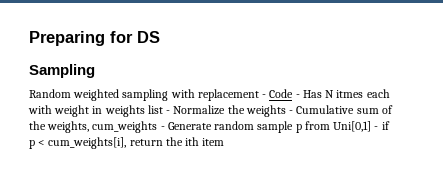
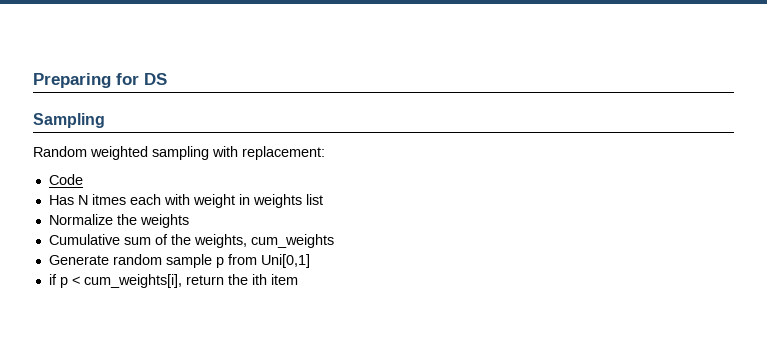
- Random weighted sampling with replacement - Code - Has N itmes each with weight in weights list - Normalize the weights - Cumulative sum of the weights, cum_weights - Generate random sample p from Uni[0,1] - if p < cum_weights[i], return the ith item
+ Random weighted sampling with replacement:
+ Code
+ Has N itmes each with weight in weights list
+ Normalize the weights
+ Cumulative sum of the weights, cum_weights
+ Generate random sample p from Uni[0,1]
+ if p < cum_weights[i], return the ith item

